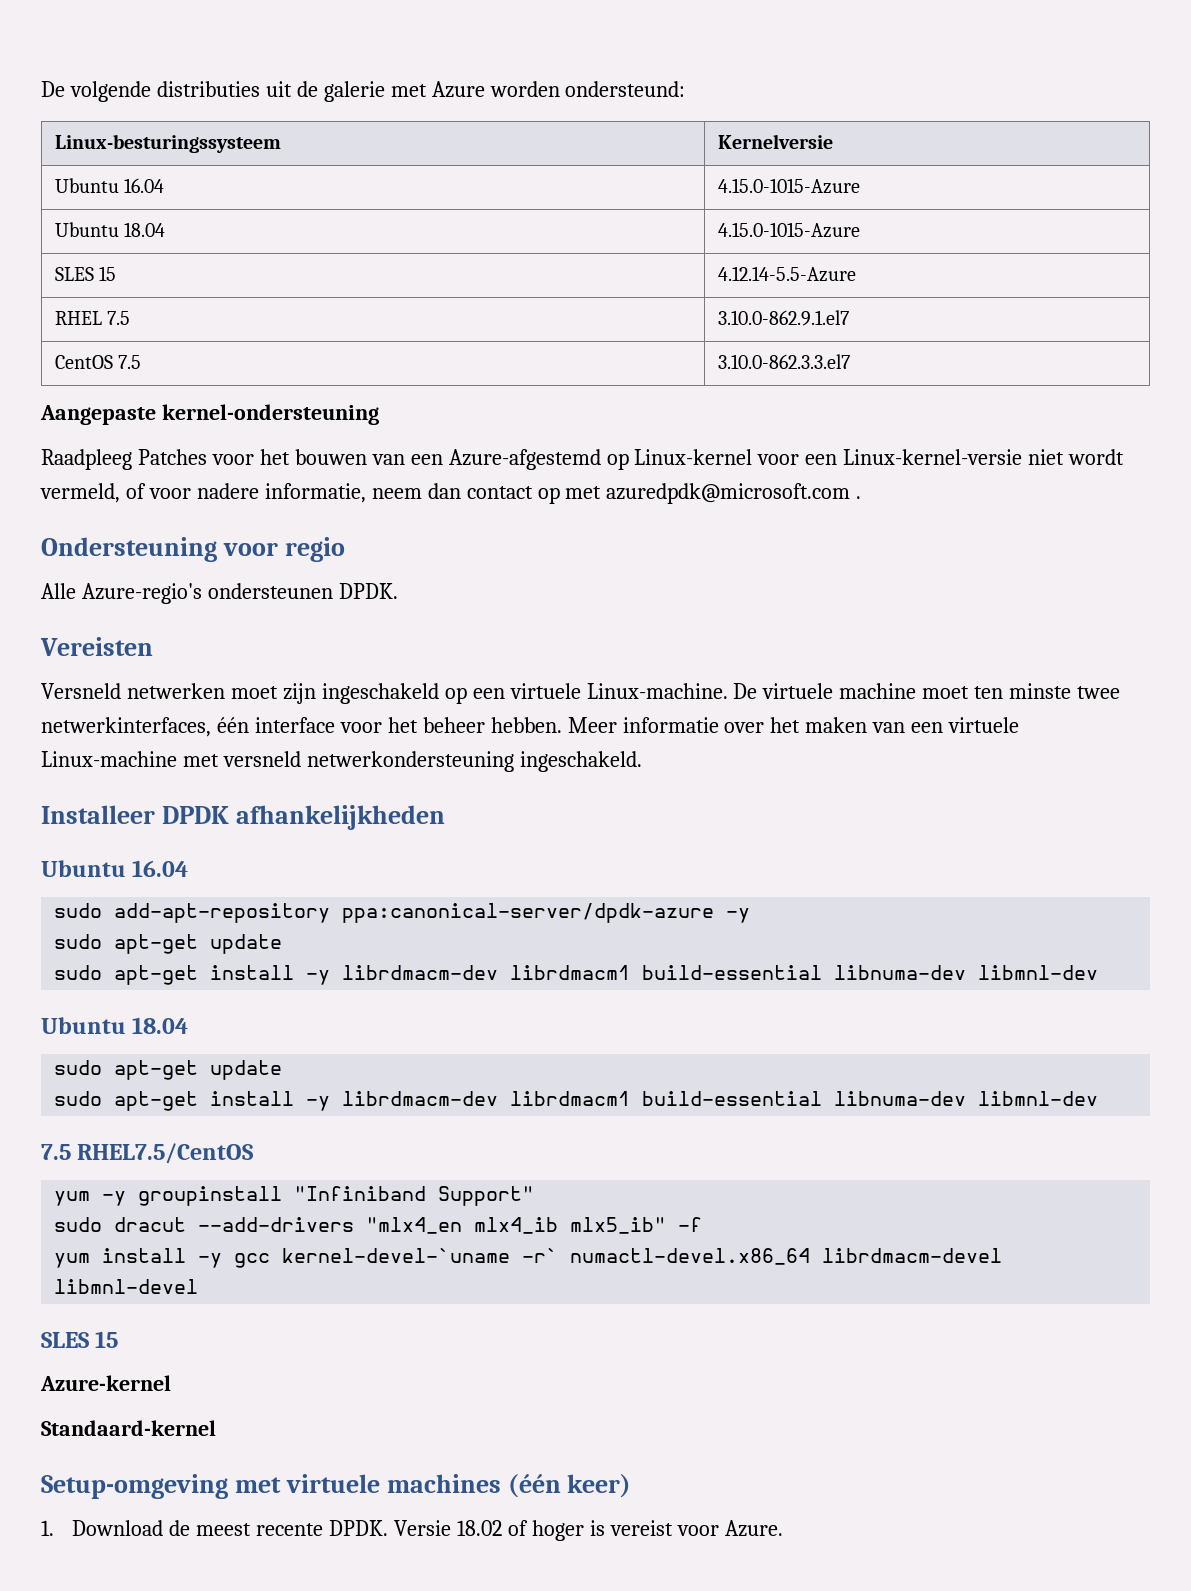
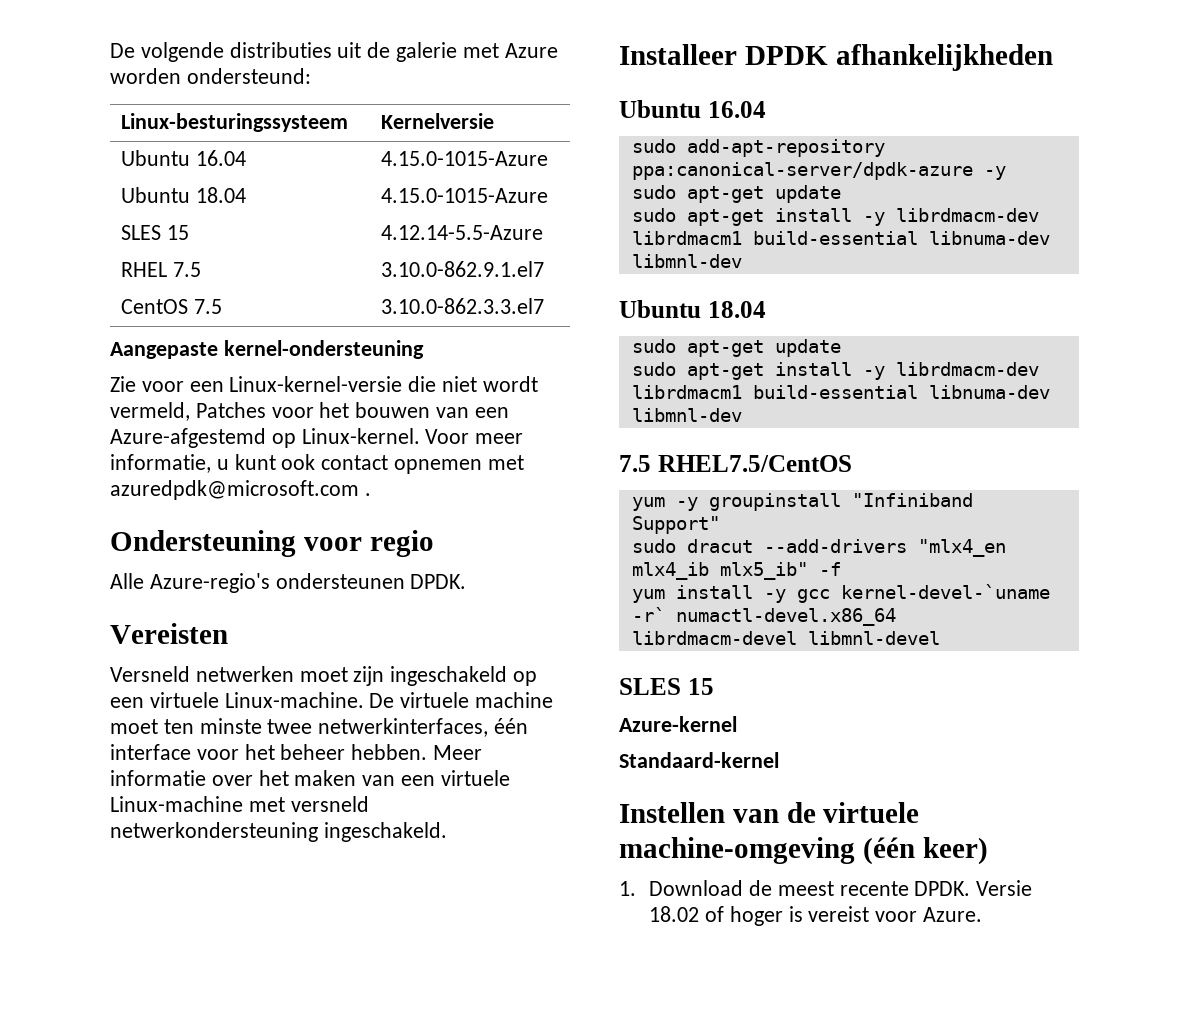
- Raadpleeg Patches voor het bouwen van een Azure-afgestemd op Linux-kernel voor een Linux-kernel-versie niet wordt vermeld, of voor nadere informatie, neem dan contact op met azuredpdk@microsoft.com .
+ Zie voor een Linux-kernel-versie die niet wordt vermeld, Patches voor het bouwen van een Azure-afgestemd op Linux-kernel. Voor meer informatie, u kunt ook contact opnemen met azuredpdk@microsoft.com .
- Setup-omgeving met virtuele machines (één keer)
+ Instellen van de virtuele machine-omgeving (één keer)

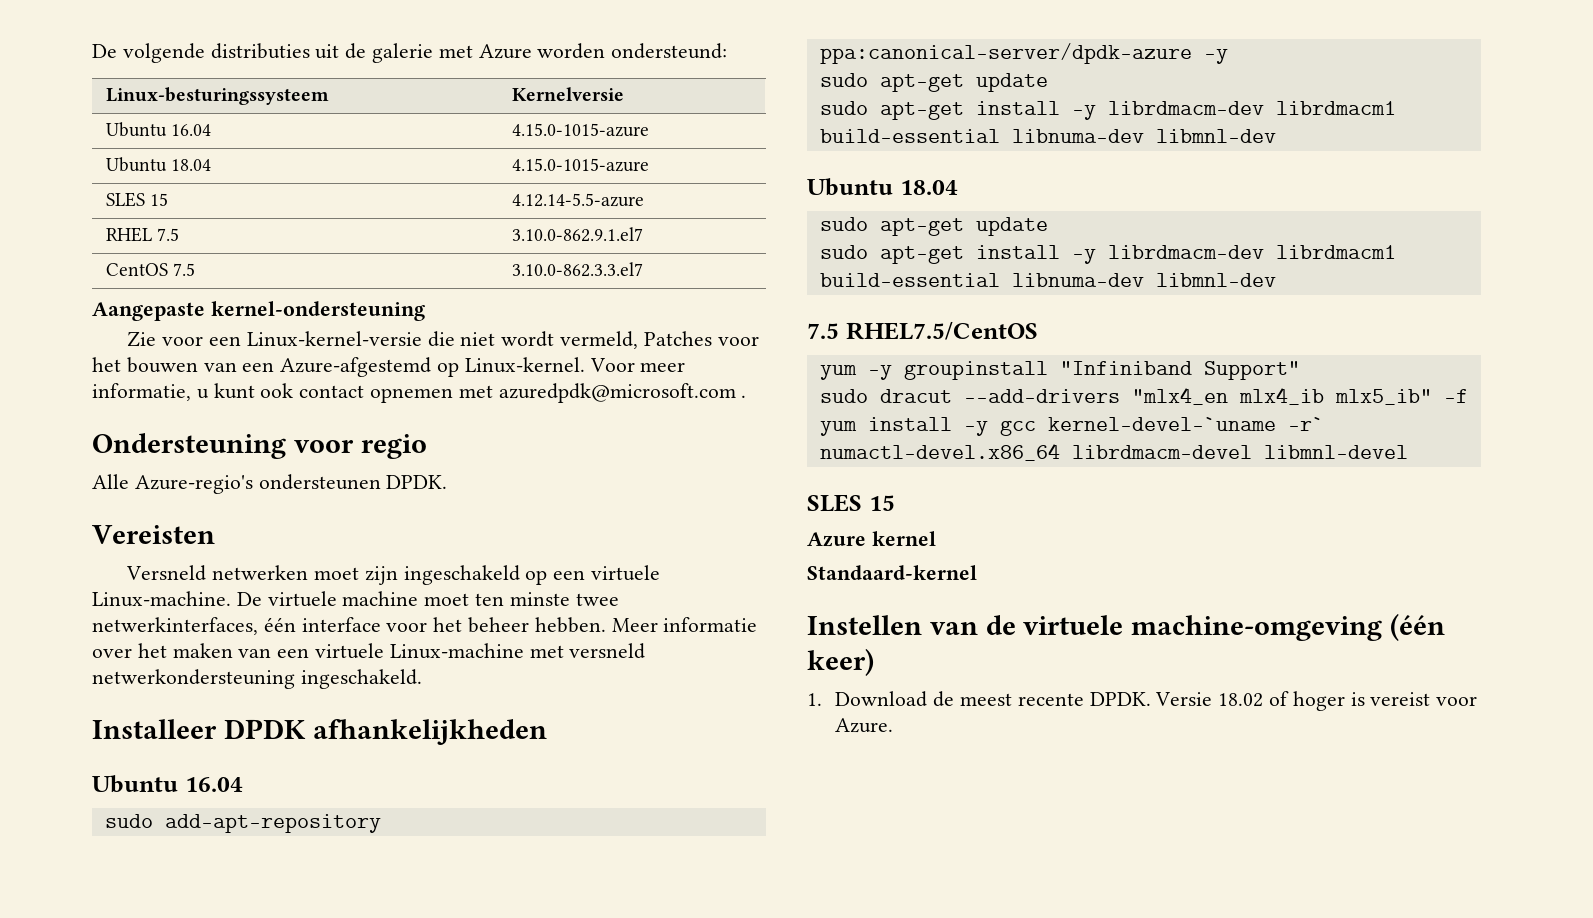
- Ubuntu 16.04 | 4.15.0-1015-Azure
+ Ubuntu 16.04 | 4.15.0-1015-azure
- Ubuntu 18.04 | 4.15.0-1015-Azure
+ Ubuntu 18.04 | 4.15.0-1015-azure
- SLES 15 | 4.12.14-5.5-Azure
+ SLES 15 | 4.12.14-5.5-azure
- Azure-kernel
+ Azure kernel

